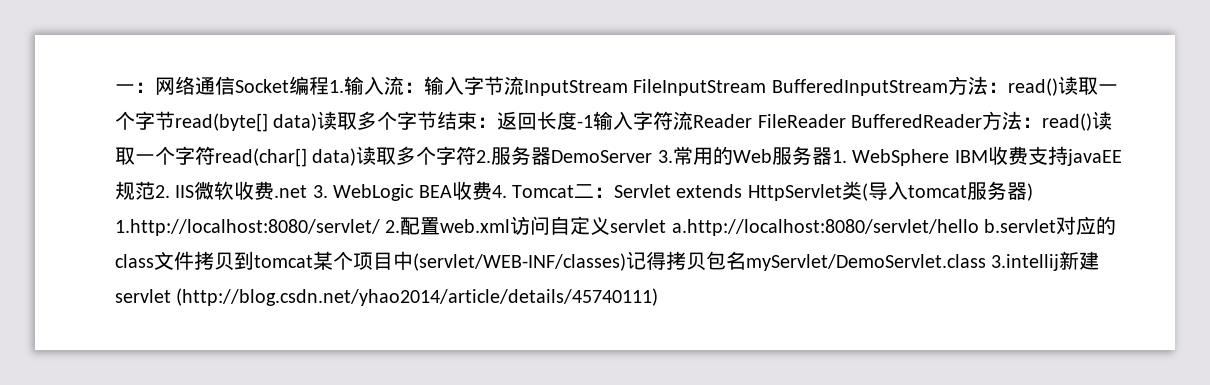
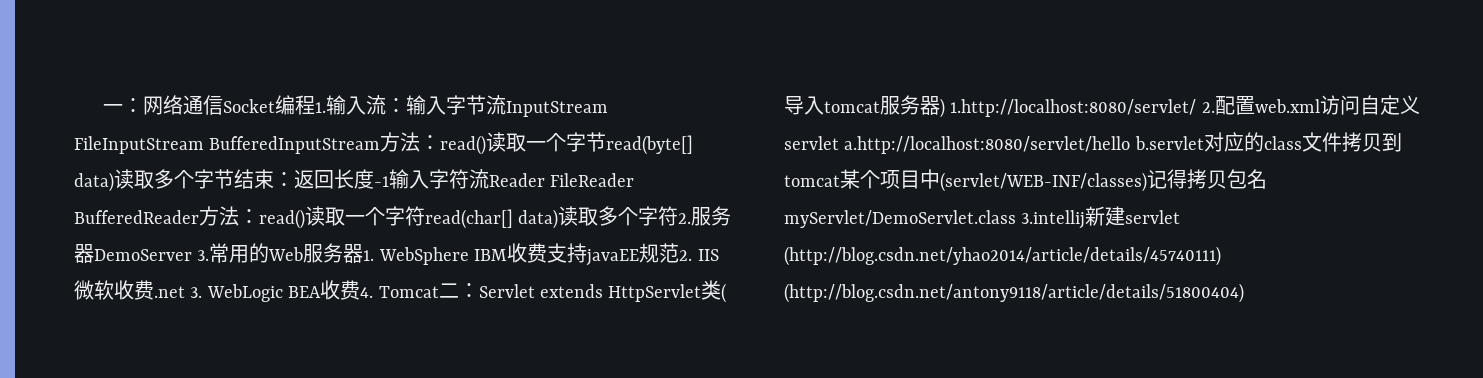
- Servlet extends HttpServlet类(导入tomcat服务器) 1.http://localhost:8080/servlet/ 2.配置web.xml访问自定义servlet a.http://localhost:8080/servlet/hello b.servlet对应的class文件拷贝到tomcat某个项目中(servlet/WEB-INF/classes)记得拷贝包名myServlet/DemoServlet.class 3.intellij新建servlet (http://blog.csdn.net/yhao2014/article/details/45740111)
+ Servlet extends HttpServlet类(导入tomcat服务器) 1.http://localhost:8080/servlet/ 2.配置web.xml访问自定义servlet a.http://localhost:8080/servlet/hello b.servlet对应的class文件拷贝到tomcat某个项目中(servlet/WEB-INF/classes)记得拷贝包名myServlet/DemoServlet.class 3.intellij新建servlet (http://blog.csdn.net/yhao2014/article/details/45740111) (http://blog.csdn.net/antony9118/article/details/51800404)

